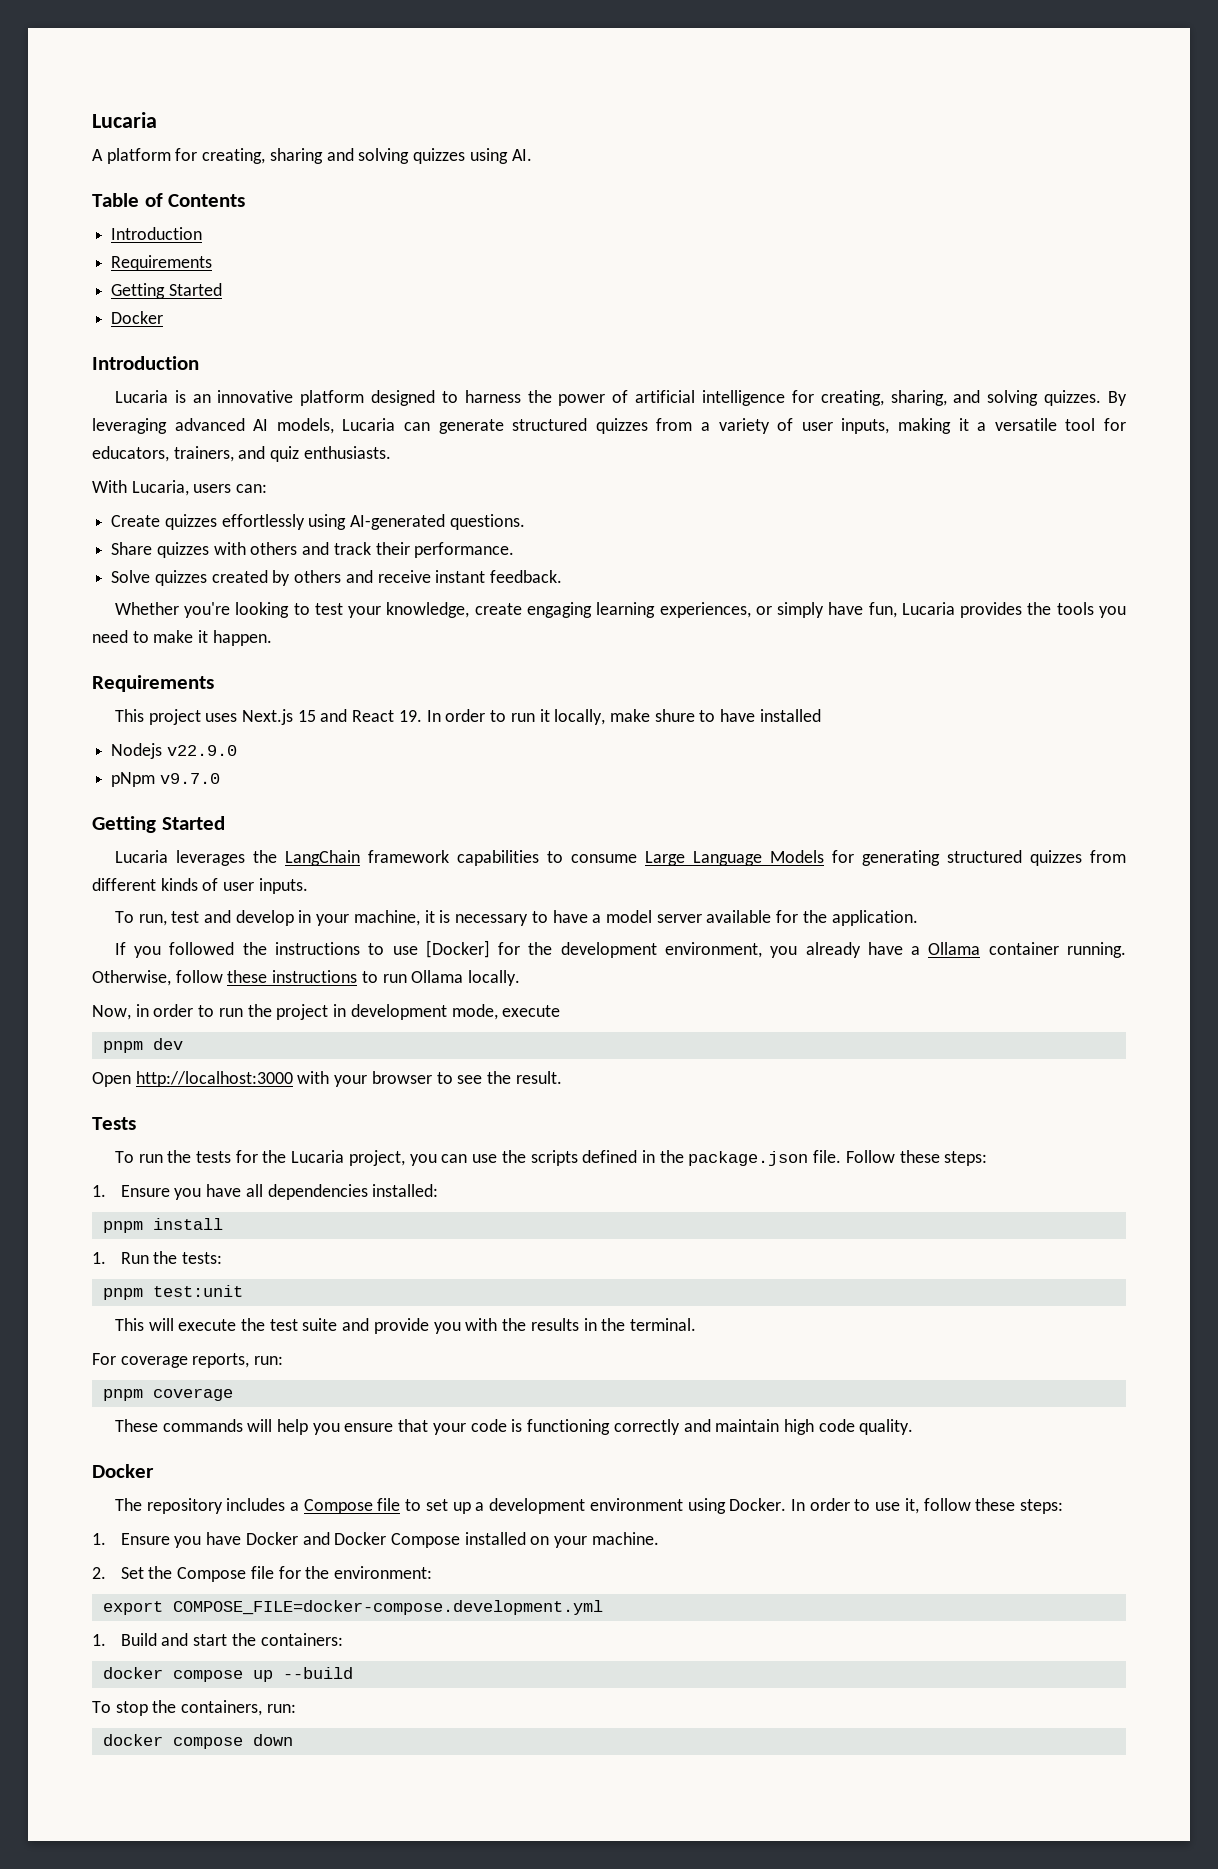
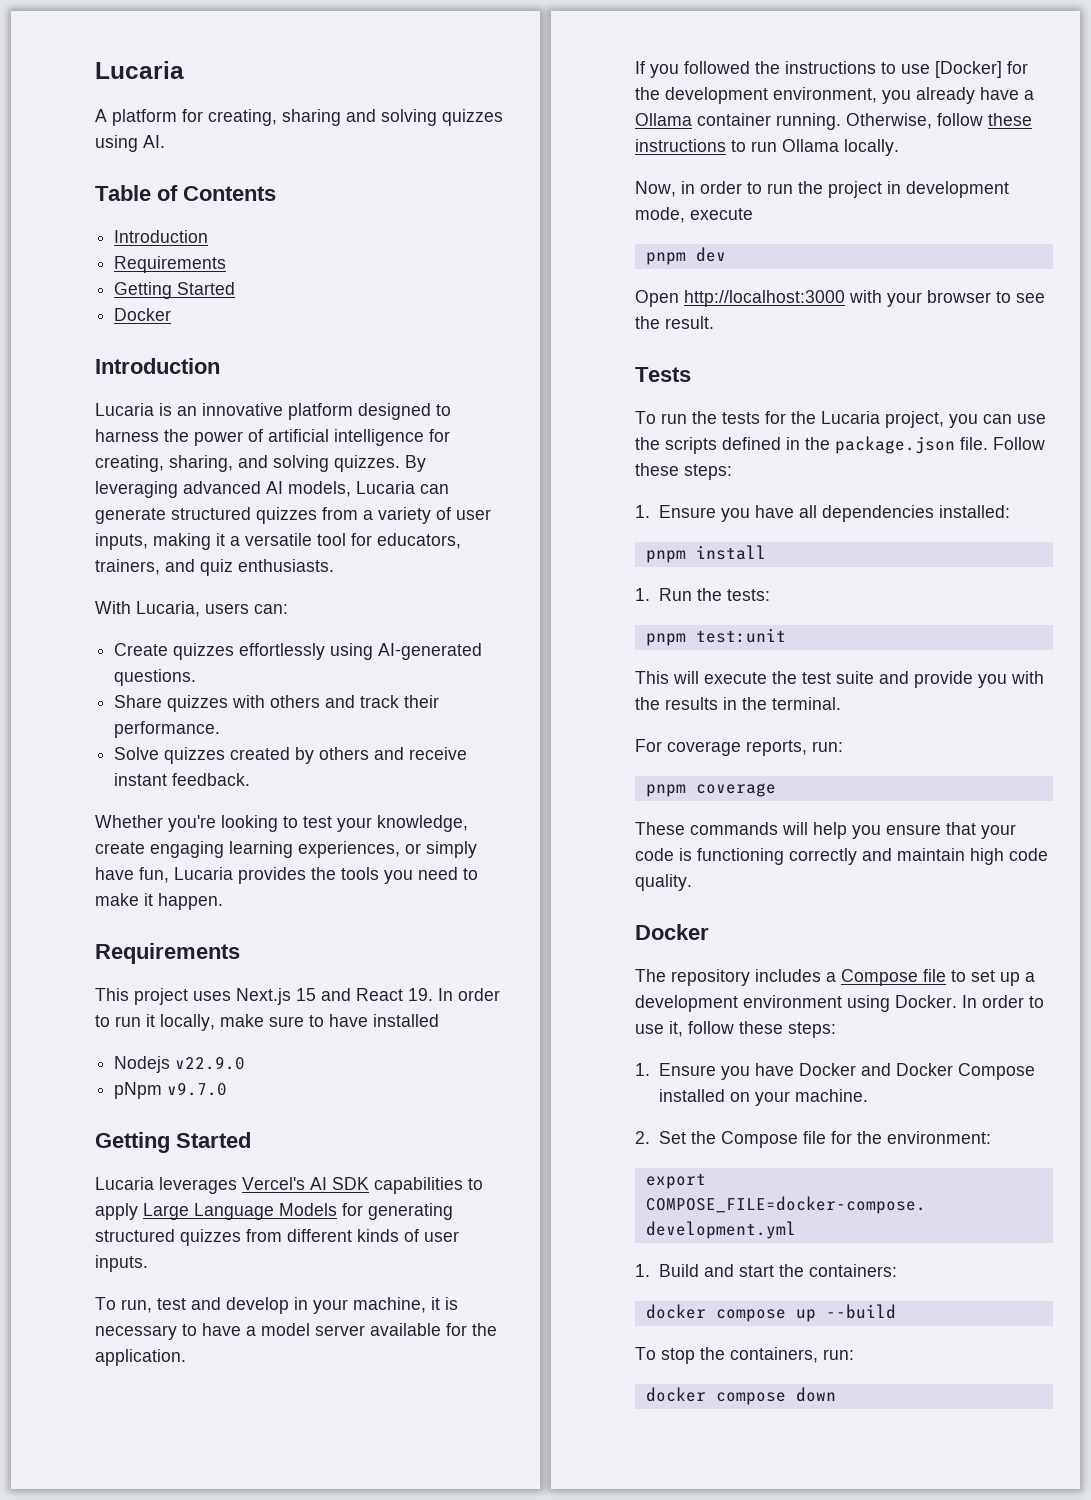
- This project uses Next.js 15 and React 19. In order to run it locally, make shure to have installed
+ This project uses Next.js 15 and React 19. In order to run it locally, make sure to have installed
- Lucaria leverages the LangChain framework capabilities to consume Large Language Models for generating structured quizzes from different kinds of user inputs.
+ Lucaria leverages Vercel's AI SDK capabilities to apply Large Language Models for generating structured quizzes from different kinds of user inputs.

